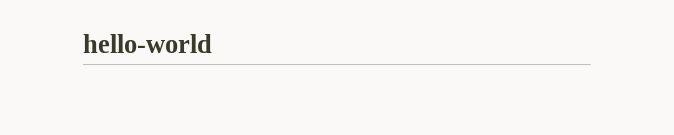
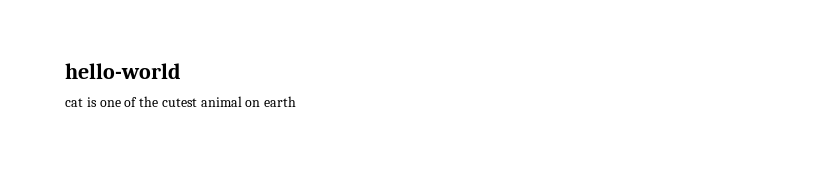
+ cat is one of the cutest animal on earth

